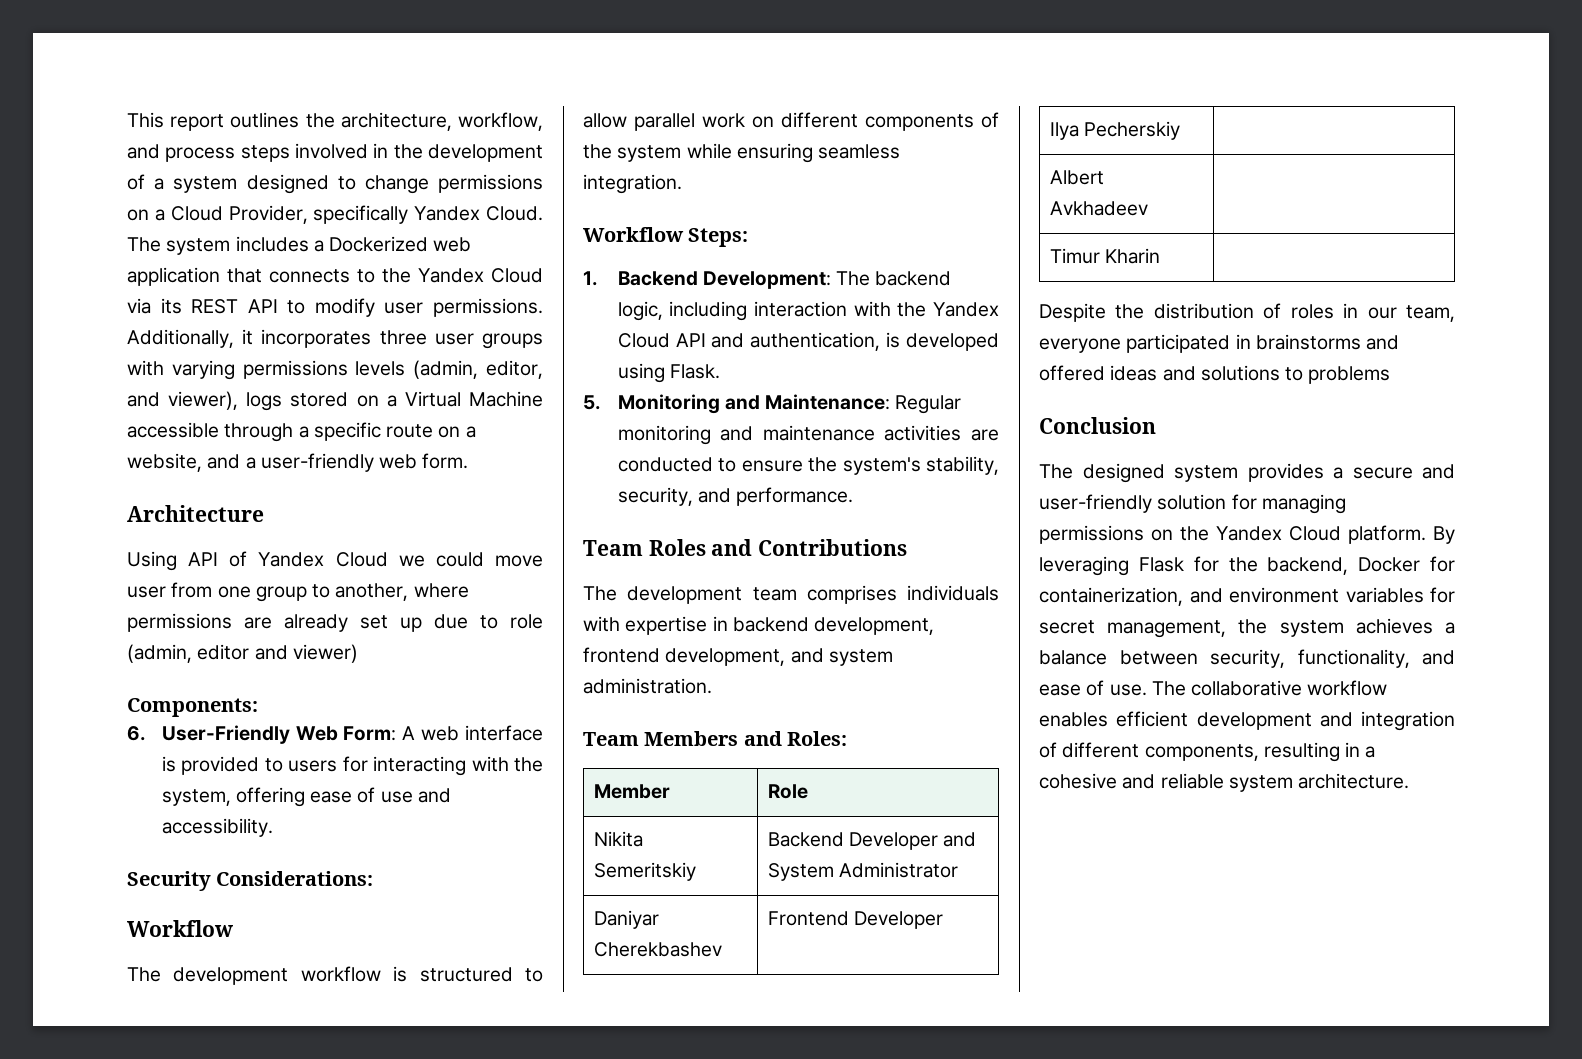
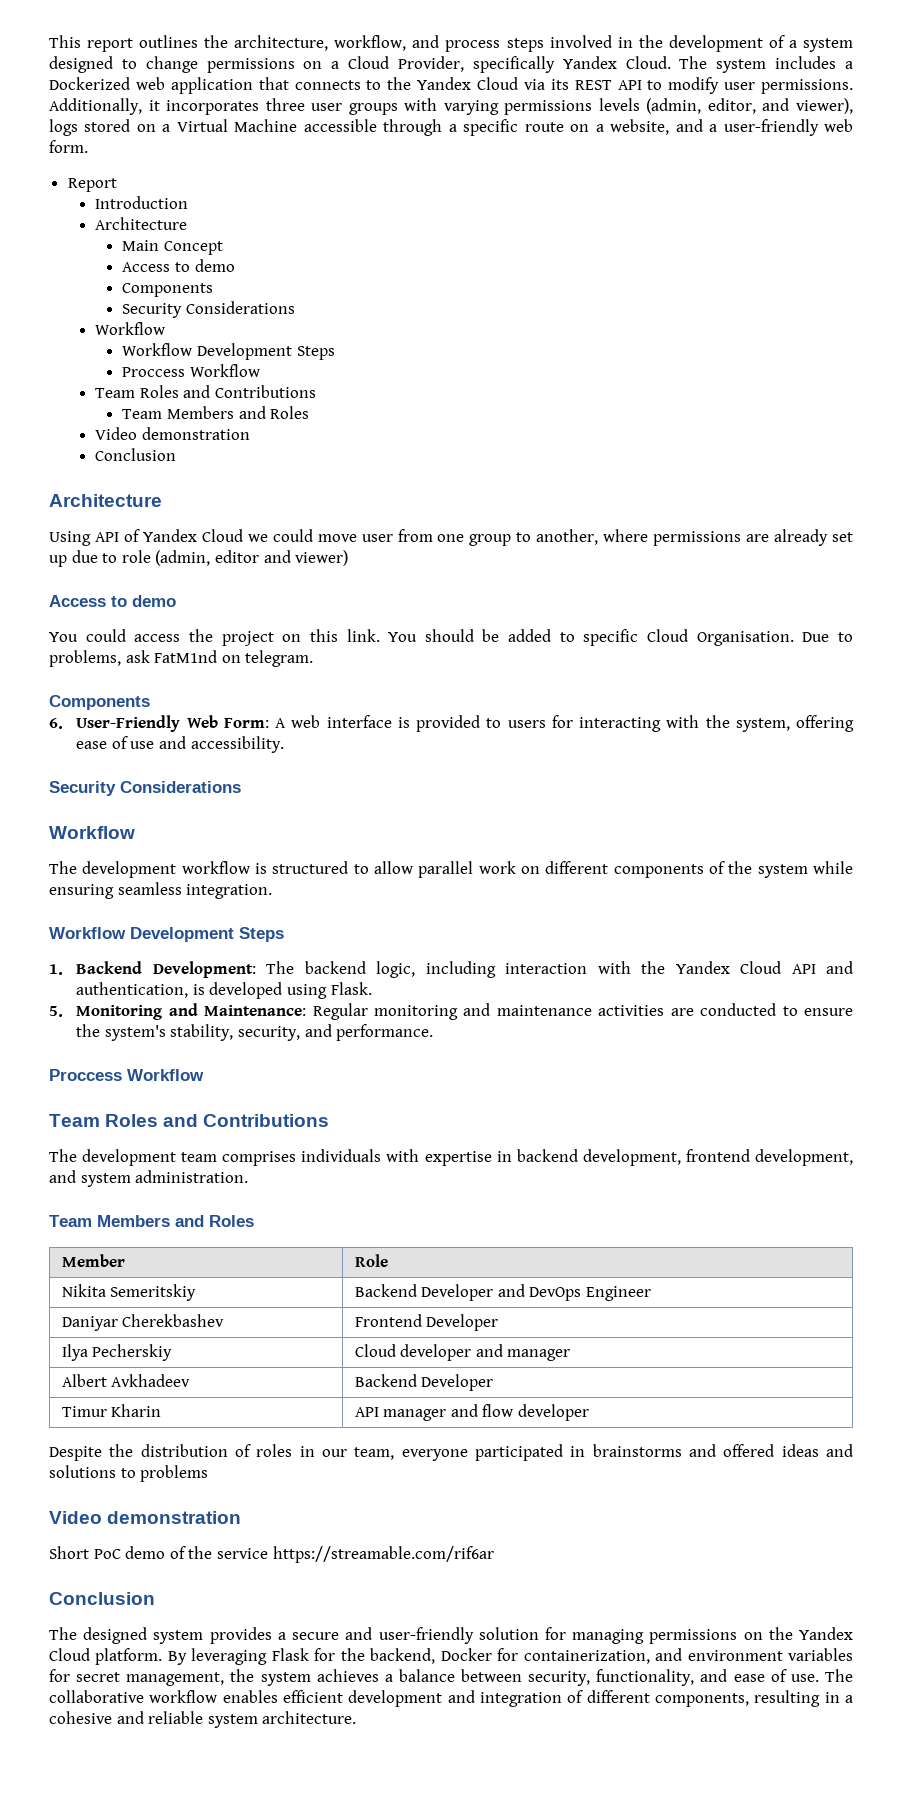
+ Report
+ Introduction
+ Architecture
+ Main Concept
+ Access to demo
+ Components
+ Security Considerations
+ Workflow
+ Workflow Development Steps
+ Proccess Workflow
+ Team Roles and Contributions
+ Team Members and Roles
+ Video demonstration
+ Conclusion
  Using API of Yandex Cloud we could move user from one group to another, where permissions are already set up due to role (admin, editor and viewer)
- Components:
+ Access to demo
+ You could access the project on this link. You should be added to specific Cloud Organisation. Due to problems, ask FatM1nd on telegram.
+ Components
  6. User-Friendly Web Form: A web interface is provided to users for interacting with the system, offering ease of use and accessibility.
- Security Considerations:
+ Security Considerations
  The development workflow is structured to allow parallel work on different components of the system while ensuring seamless integration.
- Workflow Steps:
+ Workflow Development Steps
  5. Monitoring and Maintenance: Regular monitoring and maintenance activities are conducted to ensure the system's stability, security, and performance.
+ Proccess Workflow
  The development team comprises individuals with expertise in backend development, frontend development, and system administration.
- Team Members and Roles:
+ Team Members and Roles
- Nikita Semeritskiy | Backend Developer and System Administrator
+ Nikita Semeritskiy | Backend Developer and DevOps Engineer
- Ilya Pecherskiy |
+ Ilya Pecherskiy | Cloud developer and manager
- Albert Avkhadeev |
+ Albert Avkhadeev | Backend Developer
- Timur Kharin |
+ Timur Kharin | API manager and flow developer
  Despite the distribution of roles in our team, everyone participated in brainstorms and offered ideas and solutions to problems
+ Video demonstration
+ Short PoC demo of the service https://streamable.com/rif6ar

